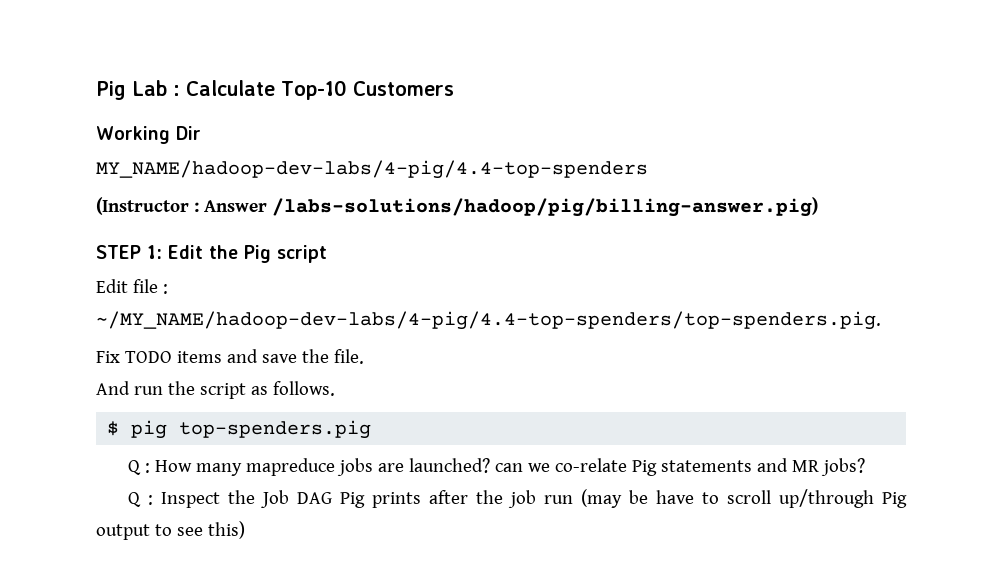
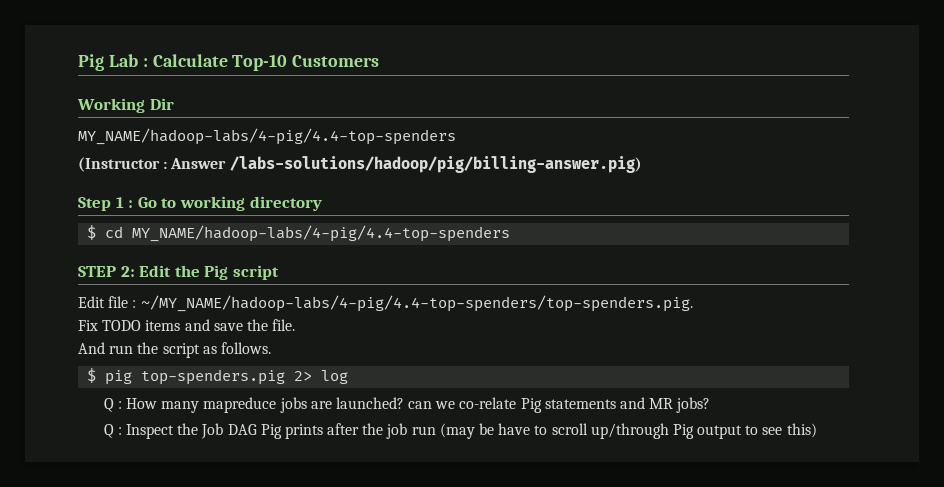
  Working Dir
- MY_NAME/hadoop-dev-labs/4-pig/4.4-top-spenders
+ MY_NAME/hadoop-labs/4-pig/4.4-top-spenders
+ Step 1 : Go to working directory
+ $ cd MY_NAME/hadoop-labs/4-pig/4.4-top-spenders
- STEP 1: Edit the Pig script
+ STEP 2: Edit the Pig script
- Edit file : ~/MY_NAME/hadoop-dev-labs/4-pig/4.4-top-spenders/top-spenders.pig.
+ Edit file : ~/MY_NAME/hadoop-labs/4-pig/4.4-top-spenders/top-spenders.pig.
- $ pig top-spenders.pig
+ $ pig top-spenders.pig 2> log

